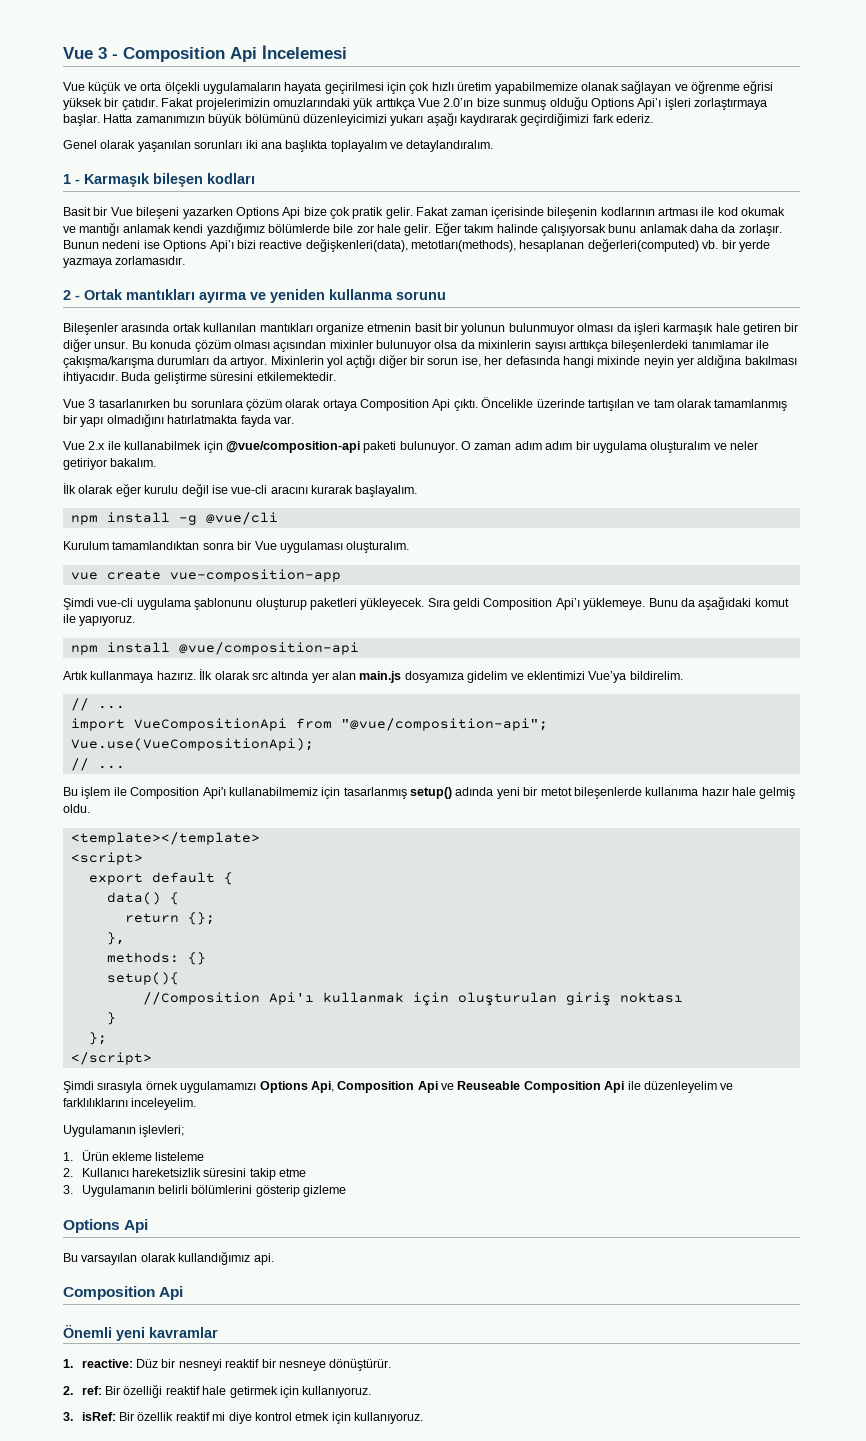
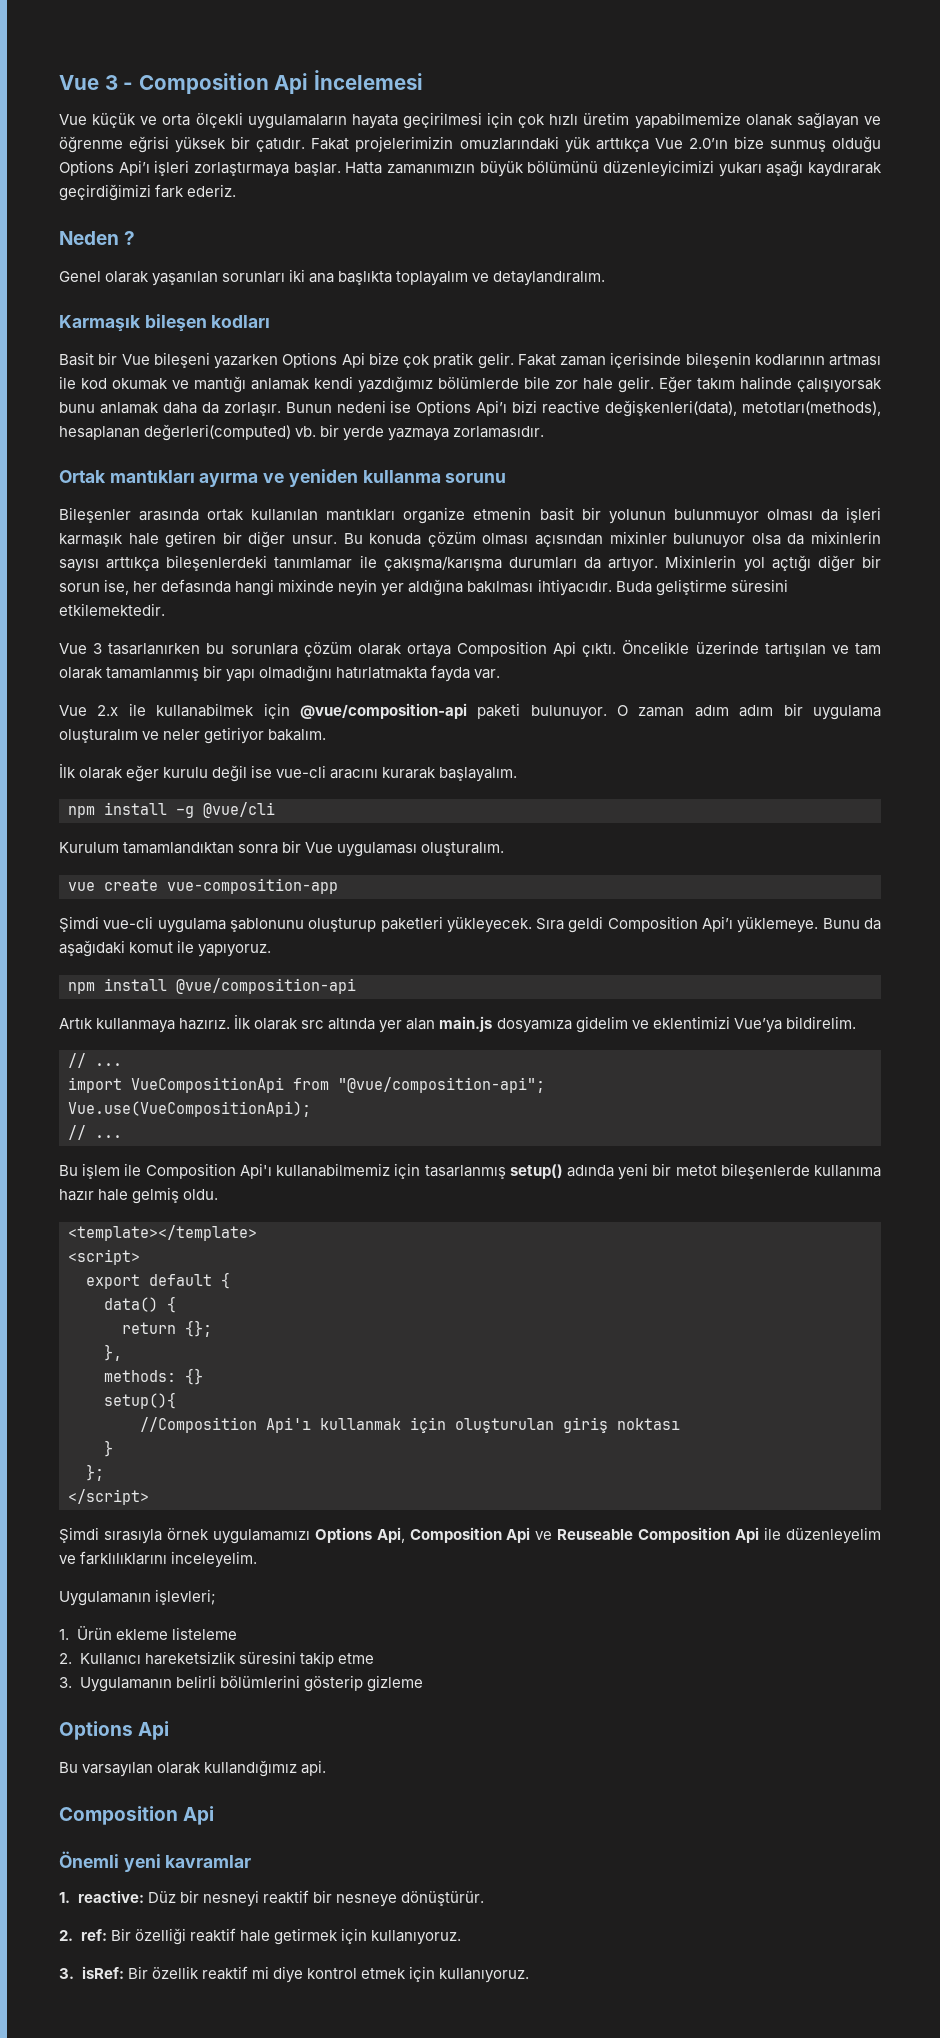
+ Neden ?
- 1 - Karmaşık bileşen kodları
+ Karmaşık bileşen kodları
- 2 - Ortak mantıkları ayırma ve yeniden kullanma sorunu
+ Ortak mantıkları ayırma ve yeniden kullanma sorunu

